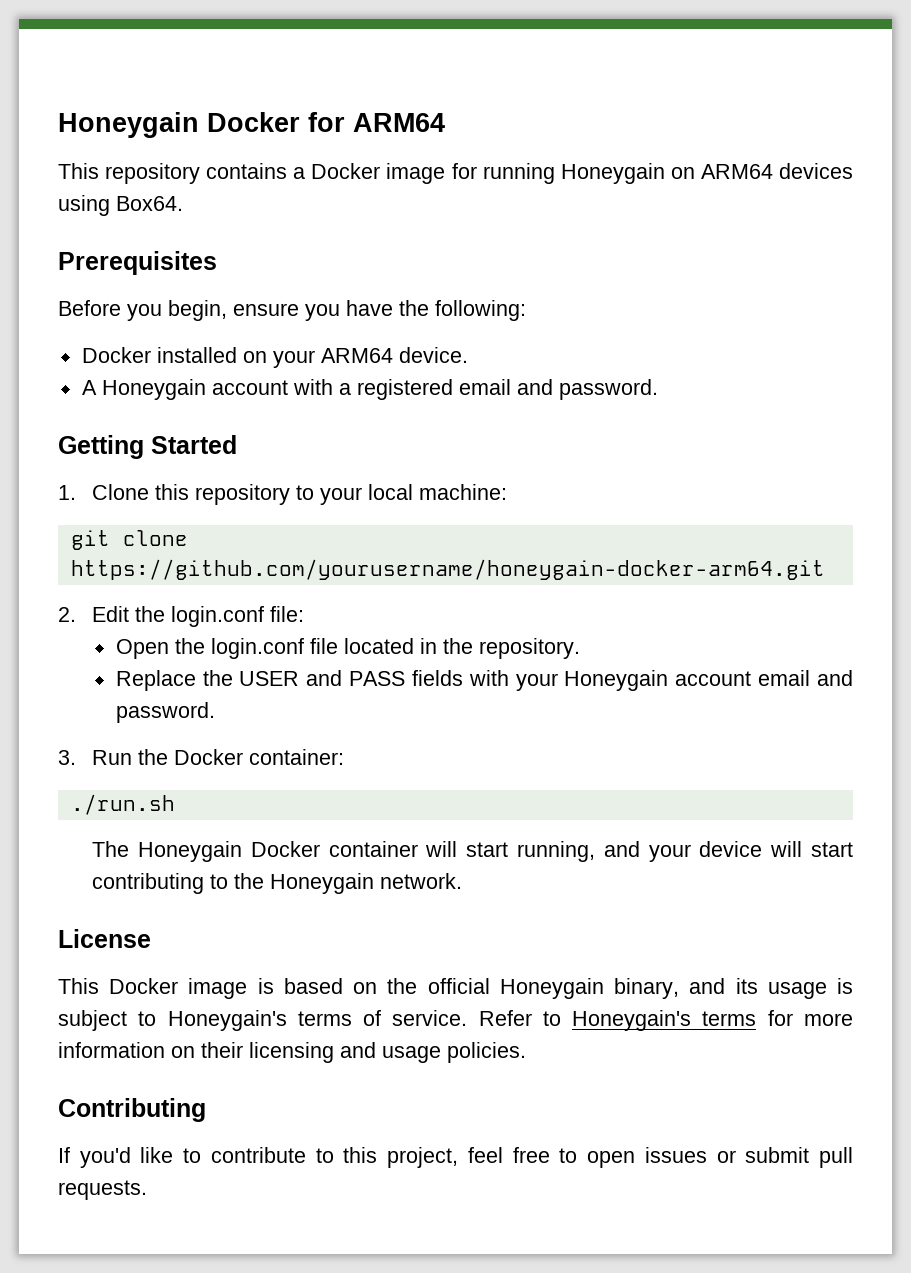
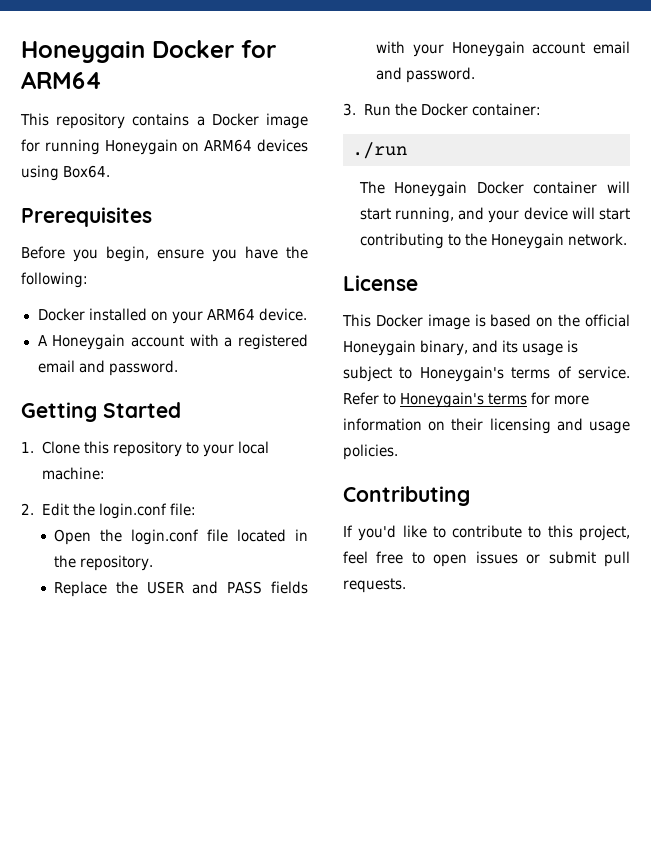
- git clone https://github.com/yourusername/honeygain-docker-arm64.git
- ./run.sh
+ ./run

